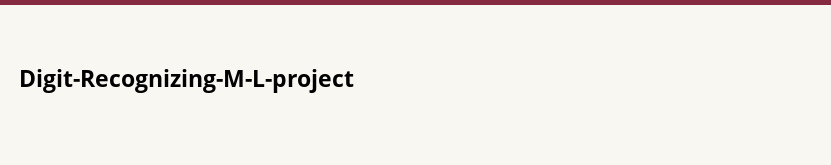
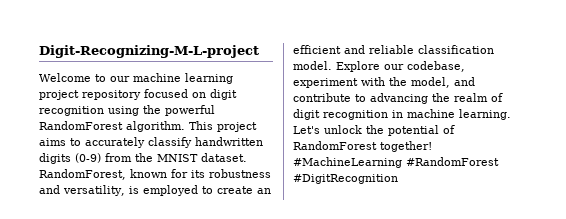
+ Welcome to our machine learning project repository focused on digit recognition using the powerful RandomForest algorithm. This project aims to accurately classify handwritten digits (0-9) from the MNIST dataset. RandomForest, known for its robustness and versatility, is employed to create an efficient and reliable classification model. Explore our codebase, experiment with the model, and contribute to advancing the realm of digit recognition in machine learning. Let's unlock the potential of RandomForest together! #MachineLearning #RandomForest #DigitRecognition

